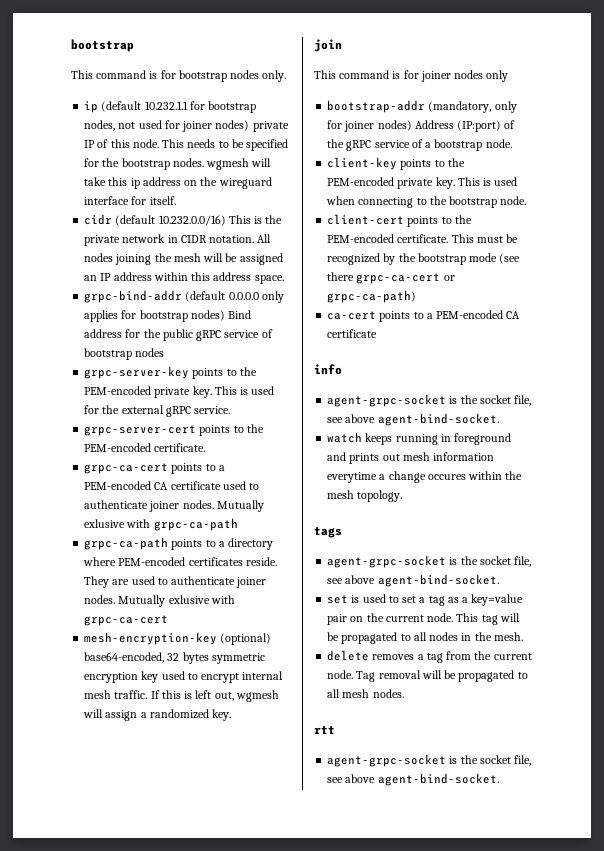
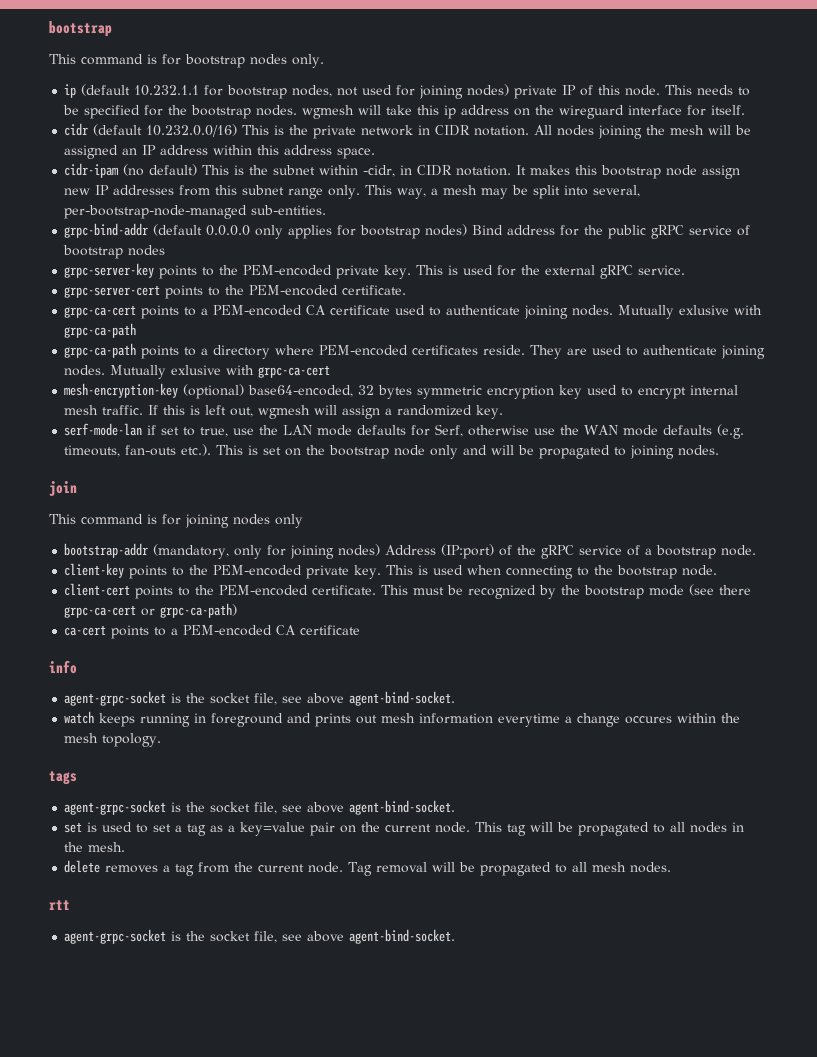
- ip (default 10.232.1.1 for bootstrap nodes, not used for joiner nodes) private IP of this node.
+ ip (default 10.232.1.1 for bootstrap nodes, not used for joining nodes) private IP of this node.
+ cidr-ipam (no default) This is the subnet within -cidr, in CIDR notation. It makes this bootstrap node assign new IP addresses from this subnet range only. This way, a mesh may be split into several, per-bootstrap-node-managed sub-entities.
- grpc-ca-cert points to a PEM-encoded CA certificate used to authenticate joiner nodes.
+ grpc-ca-cert points to a PEM-encoded CA certificate used to authenticate joining nodes.
- They are used to authenticate joiner nodes.
+ They are used to authenticate joining nodes.
+ serf-mode-lan if set to true, use the LAN mode defaults for Serf, otherwise use the WAN mode defaults (e.g. timeouts, fan-outs etc.). This is set on the bootstrap node only and will be propagated to joining nodes.
- This command is for joiner nodes only
+ This command is for joining nodes only
- bootstrap-addr (mandatory, only for joiner nodes) Address (IP:port) of the gRPC service of a bootstrap node.
+ bootstrap-addr (mandatory, only for joining nodes) Address (IP:port) of the gRPC service of a bootstrap node.

